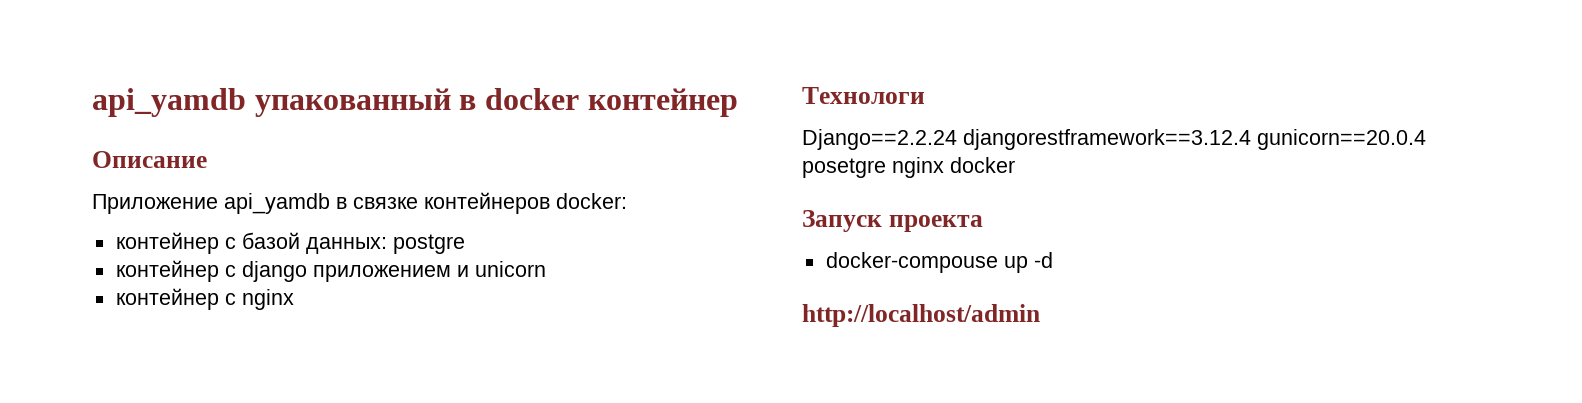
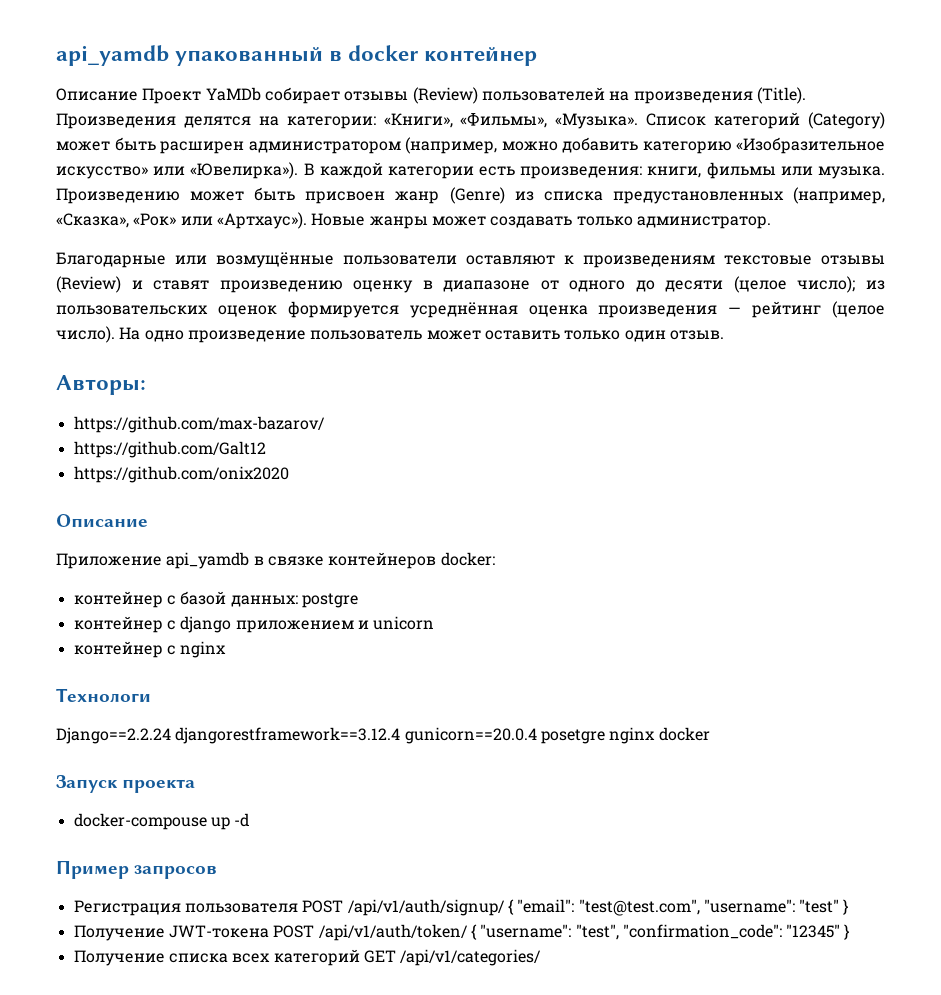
+ Описание Проект YaMDb собирает отзывы (Review) пользователей на произведения (Title). Произведения делятся на категории: «Книги», «Фильмы», «Музыка». Список категорий (Category) может быть расширен администратором (например, можно добавить категорию «Изобразительное искусство» или «Ювелирка»). В каждой категории есть произведения: книги, фильмы или музыка. Произведению может быть присвоен жанр (Genre) из списка предустановленных (например, «Сказка», «Рок» или «Артхаус»). Новые жанры может создавать только администратор.
+ Благодарные или возмущённые пользователи оставляют к произведениям текстовые отзывы (Review) и ставят произведению оценку в диапазоне от одного до десяти (целое число); из пользовательских оценок формируется усреднённая оценка произведения — рейтинг (целое число). На одно произведение пользователь может оставить только один отзыв.
+ Авторы:
+ https://github.com/max-bazarov/
+ https://github.com/Galt12
+ https://github.com/onix2020
- http://localhost/admin
+ Пример запросов
+ Регистрация пользователя POST /api/v1/auth/signup/ { "email": "test@test.com", "username": "test" }
+ Получение JWT-токена POST /api/v1/auth/token/ { "username": "test", "confirmation_code": "12345" }
+ Получение списка всех категорий GET /api/v1/categories/

